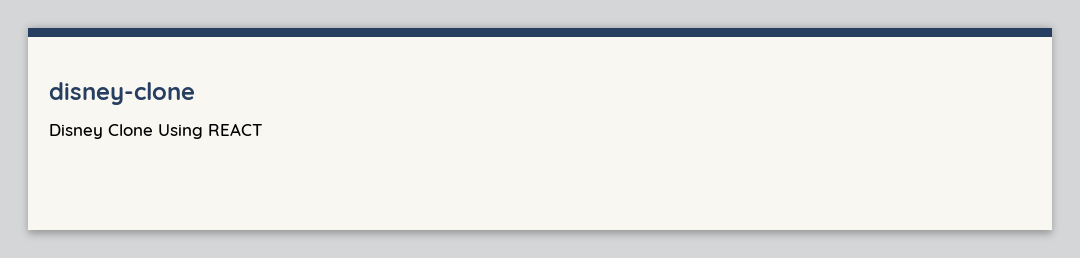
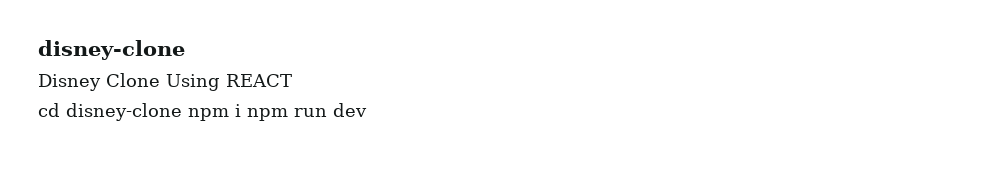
+ cd disney-clone npm i npm run dev

